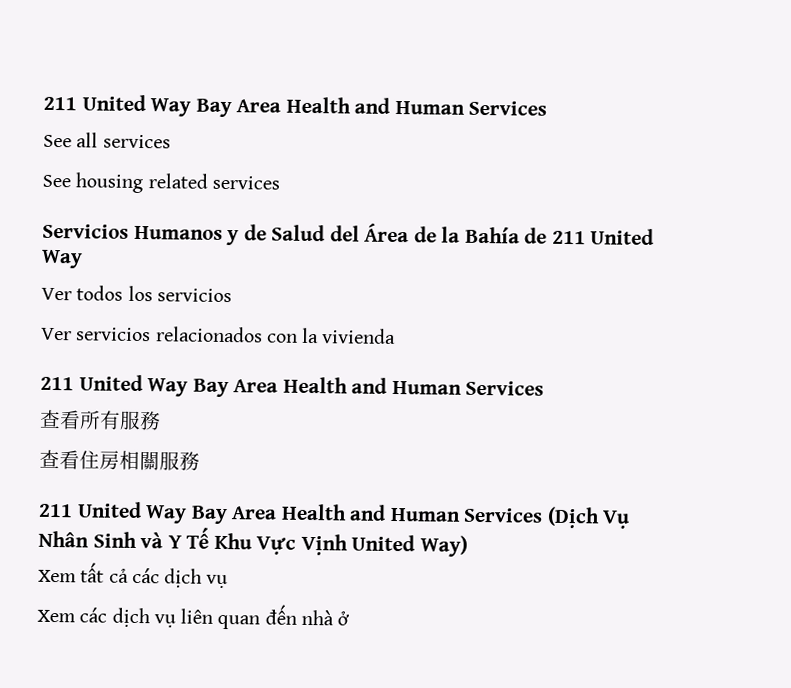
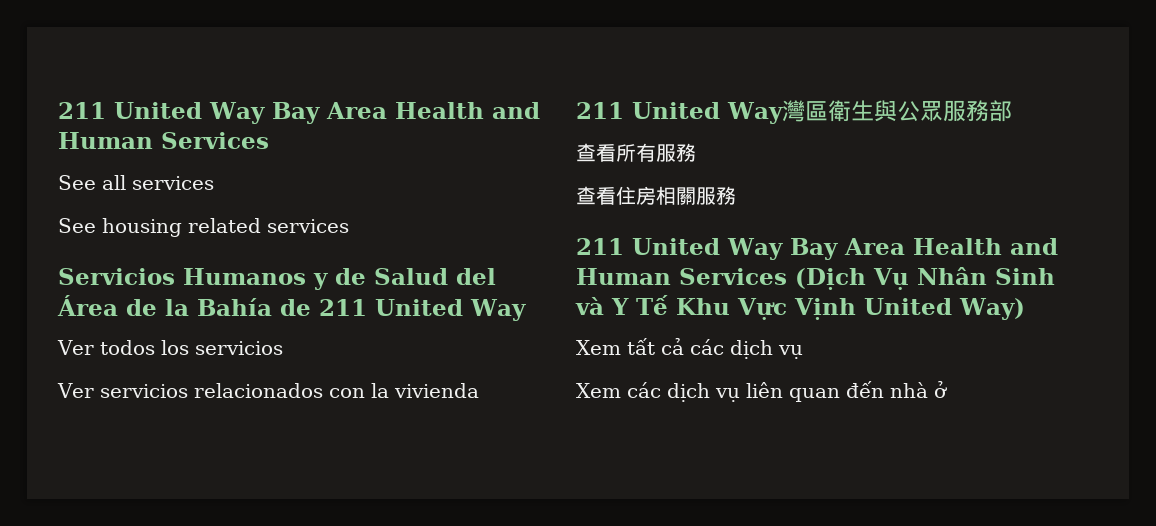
  Ver servicios relacionados con la vivienda
- 211 United Way Bay Area Health and Human Services
+ 211 United Way灣區衛生與公眾服務部

